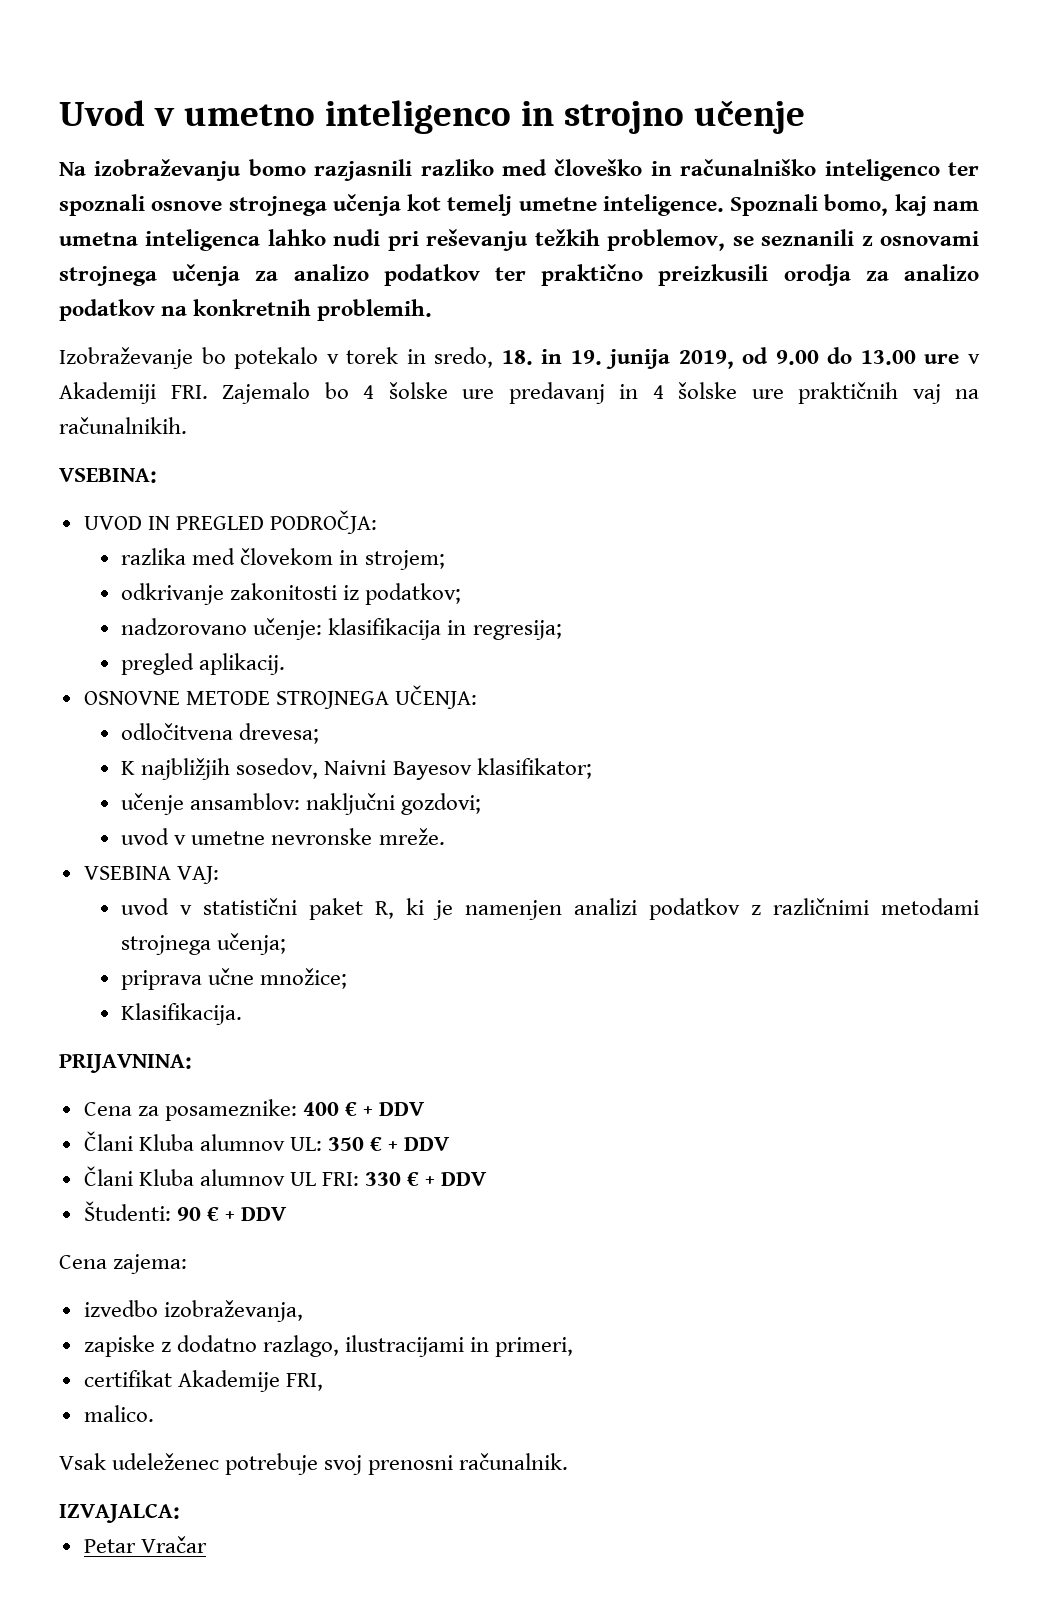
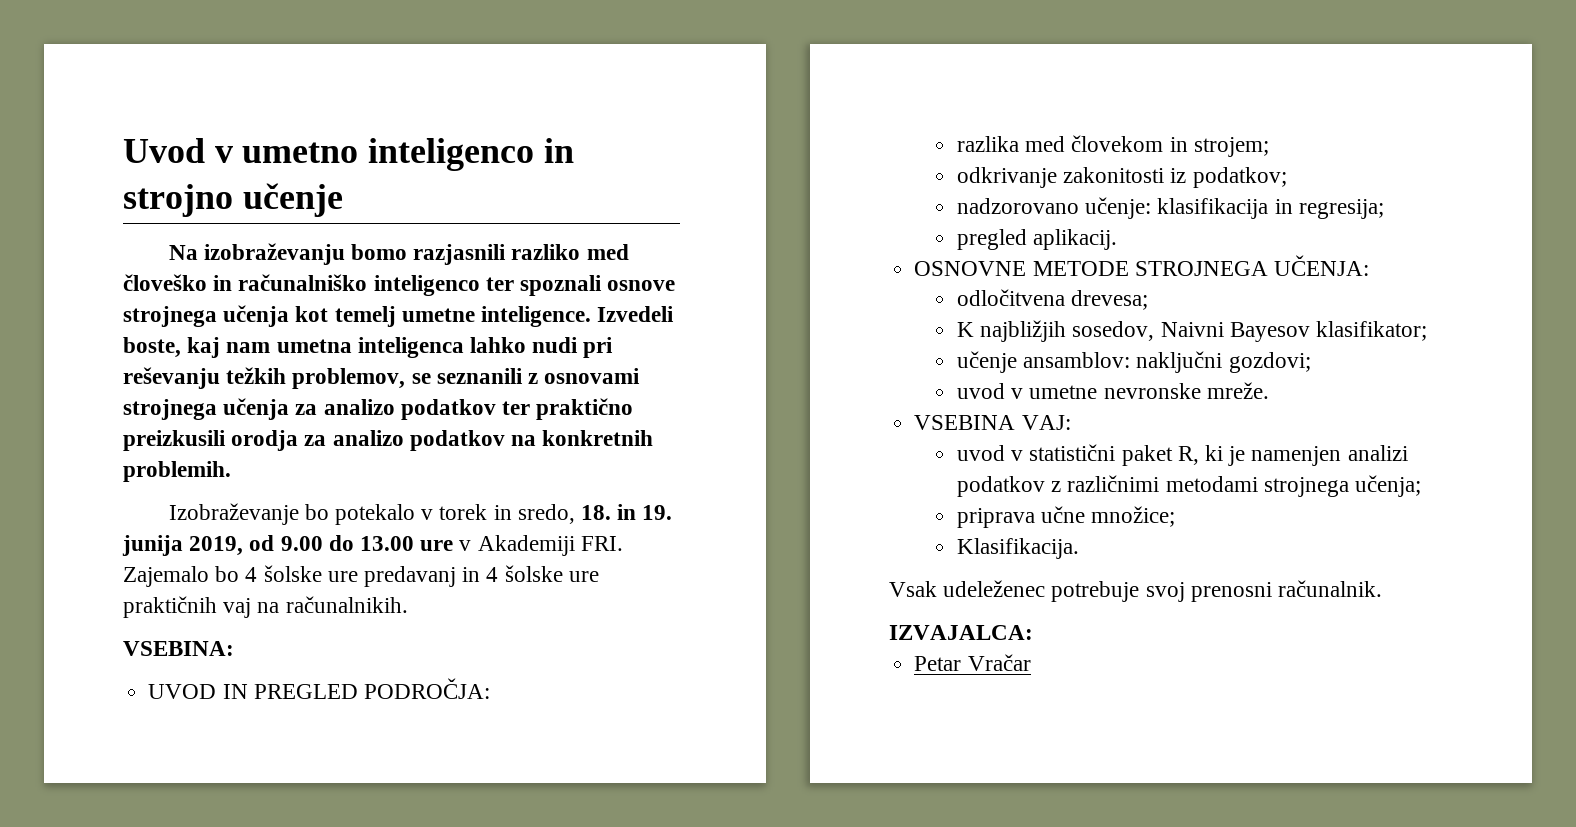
- Spoznali bomo, kaj nam umetna inteligenca lahko nudi pri reševanju težkih problemov, se seznanili z osnovami strojnega učenja za analizo podatkov ter praktično preizkusili orodja za analizo podatkov na konkretnih problemih.
+ Izvedeli boste, kaj nam umetna inteligenca lahko nudi pri reševanju težkih problemov, se seznanili z osnovami strojnega učenja za analizo podatkov ter praktično preizkusili orodja za analizo podatkov na konkretnih problemih.
- PRIJAVNINA:
- Cena za posameznike: 400 € + DDV
- Člani Kluba alumnov UL: 350 € + DDV
- Člani Kluba alumnov UL FRI: 330 € + DDV
- Študenti: 90 € + DDV
- Cena zajema:
- izvedbo izobraževanja,
- zapiske z dodatno razlago, ilustracijami in primeri,
- certifikat Akademije FRI,
- malico.

